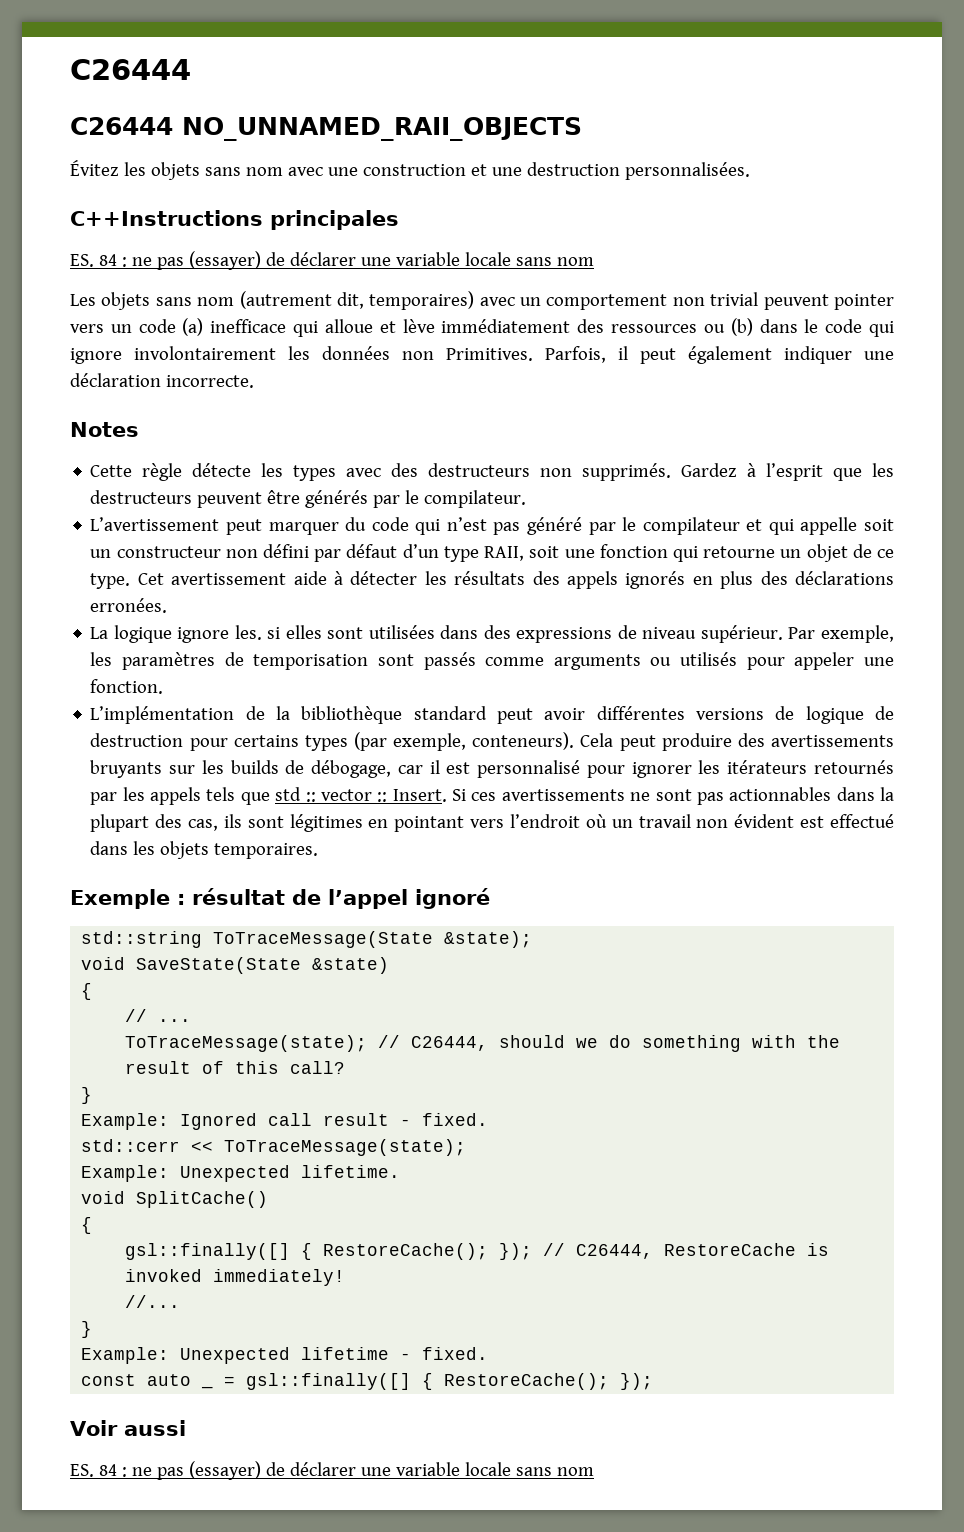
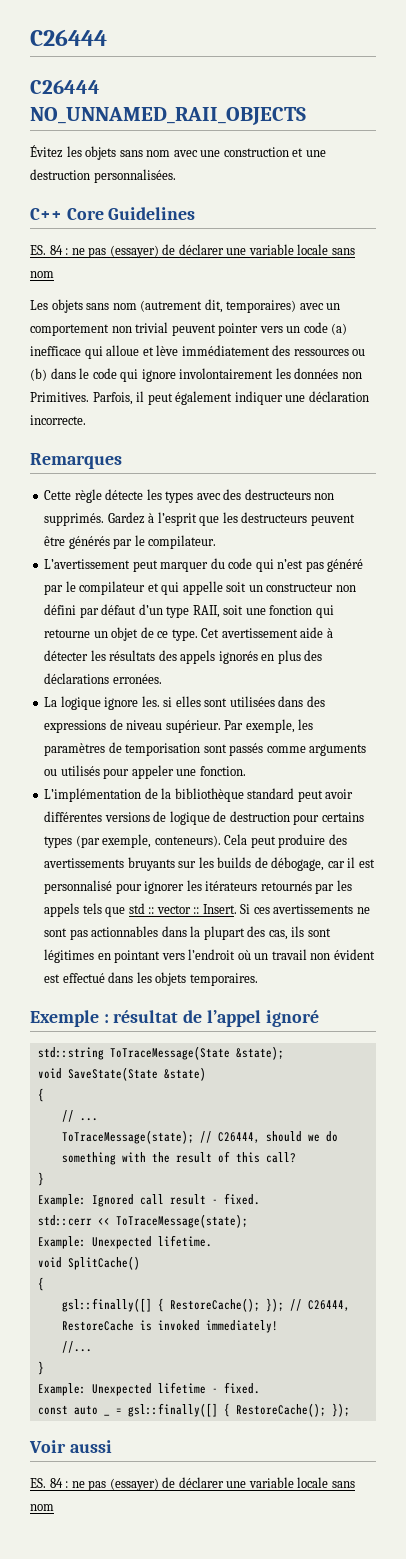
- C++Instructions principales
+ C++ Core Guidelines
- Notes
+ Remarques

